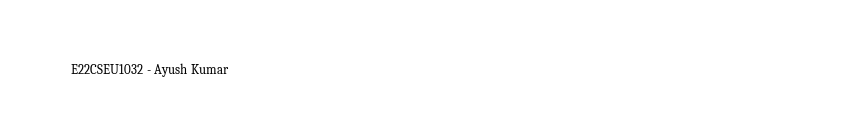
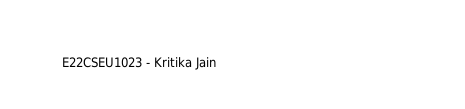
- E22CSEU1032 - Ayush Kumar
+ E22CSEU1023 - Kritika Jain

